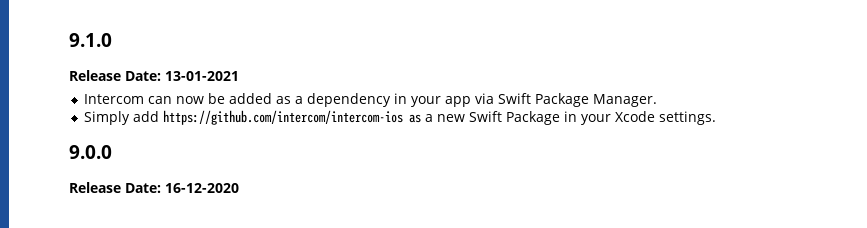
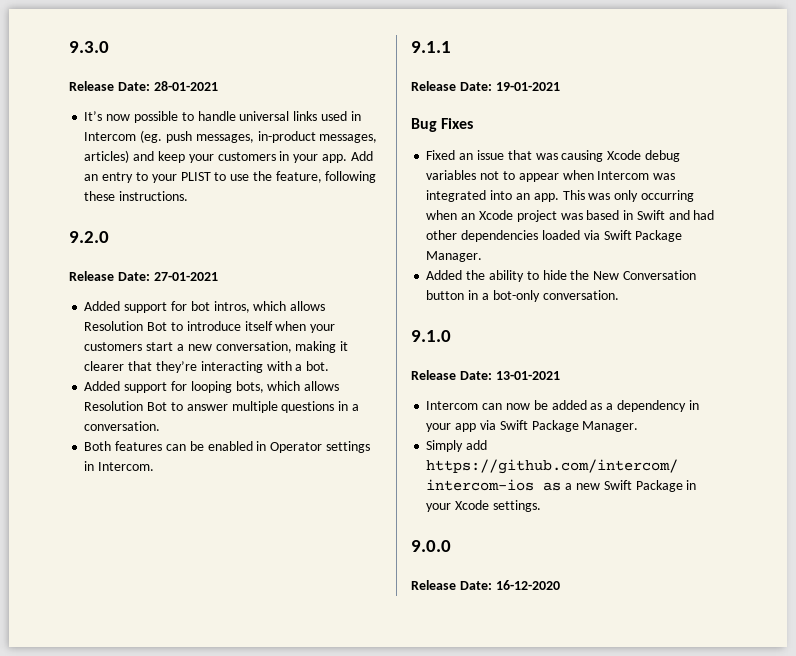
+ 9.3.0
+ Release Date: 28-01-2021
+ It’s now possible to handle universal links used in Intercom (eg. push messages, in-product messages, articles) and keep your customers in your app. Add an entry to your PLIST to use the feature, following these instructions.
+ 9.2.0
+ Release Date: 27-01-2021
+ Added support for bot intros, which allows Resolution Bot to introduce itself when your customers start a new conversation, making it clearer that they’re interacting with a bot.
+ Added support for looping bots, which allows Resolution Bot to answer multiple questions in a conversation.
+ Both features can be enabled in Operator settings in Intercom.
+ 9.1.1
+ Release Date: 19-01-2021
+ Bug Fixes
+ Fixed an issue that was causing Xcode debug variables not to appear when Intercom was integrated into an app. This was only occurring when an Xcode project was based in Swift and had other dependencies loaded via Swift Package Manager.
+ Added the ability to hide the New Conversation button in a bot-only conversation.

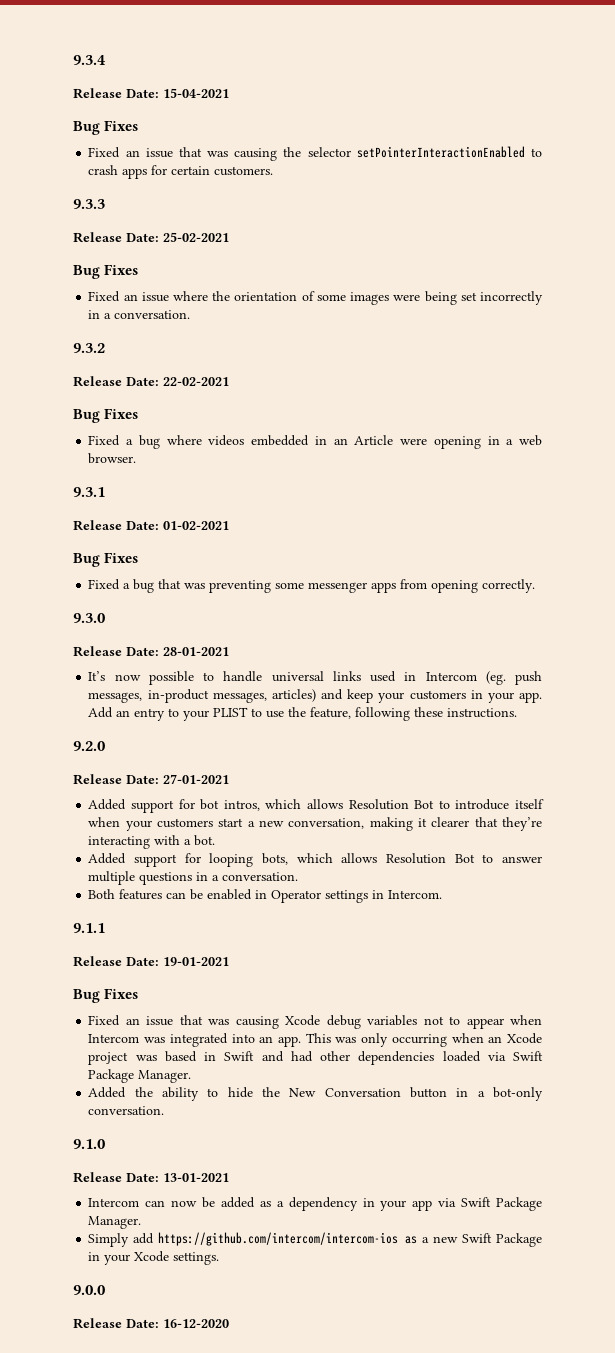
+ 9.3.4
+ Release Date: 15-04-2021
+ Bug Fixes
+ Fixed an issue that was causing the selector setPointerInteractionEnabled to crash apps for certain customers.
+ 9.3.3
+ Release Date: 25-02-2021
+ Bug Fixes
+ Fixed an issue where the orientation of some images were being set incorrectly in a conversation.
+ 9.3.2
+ Release Date: 22-02-2021
+ Bug Fixes
+ Fixed a bug where videos embedded in an Article were opening in a web browser.
+ 9.3.1
+ Release Date: 01-02-2021
+ Bug Fixes
+ Fixed a bug that was preventing some messenger apps from opening correctly.

